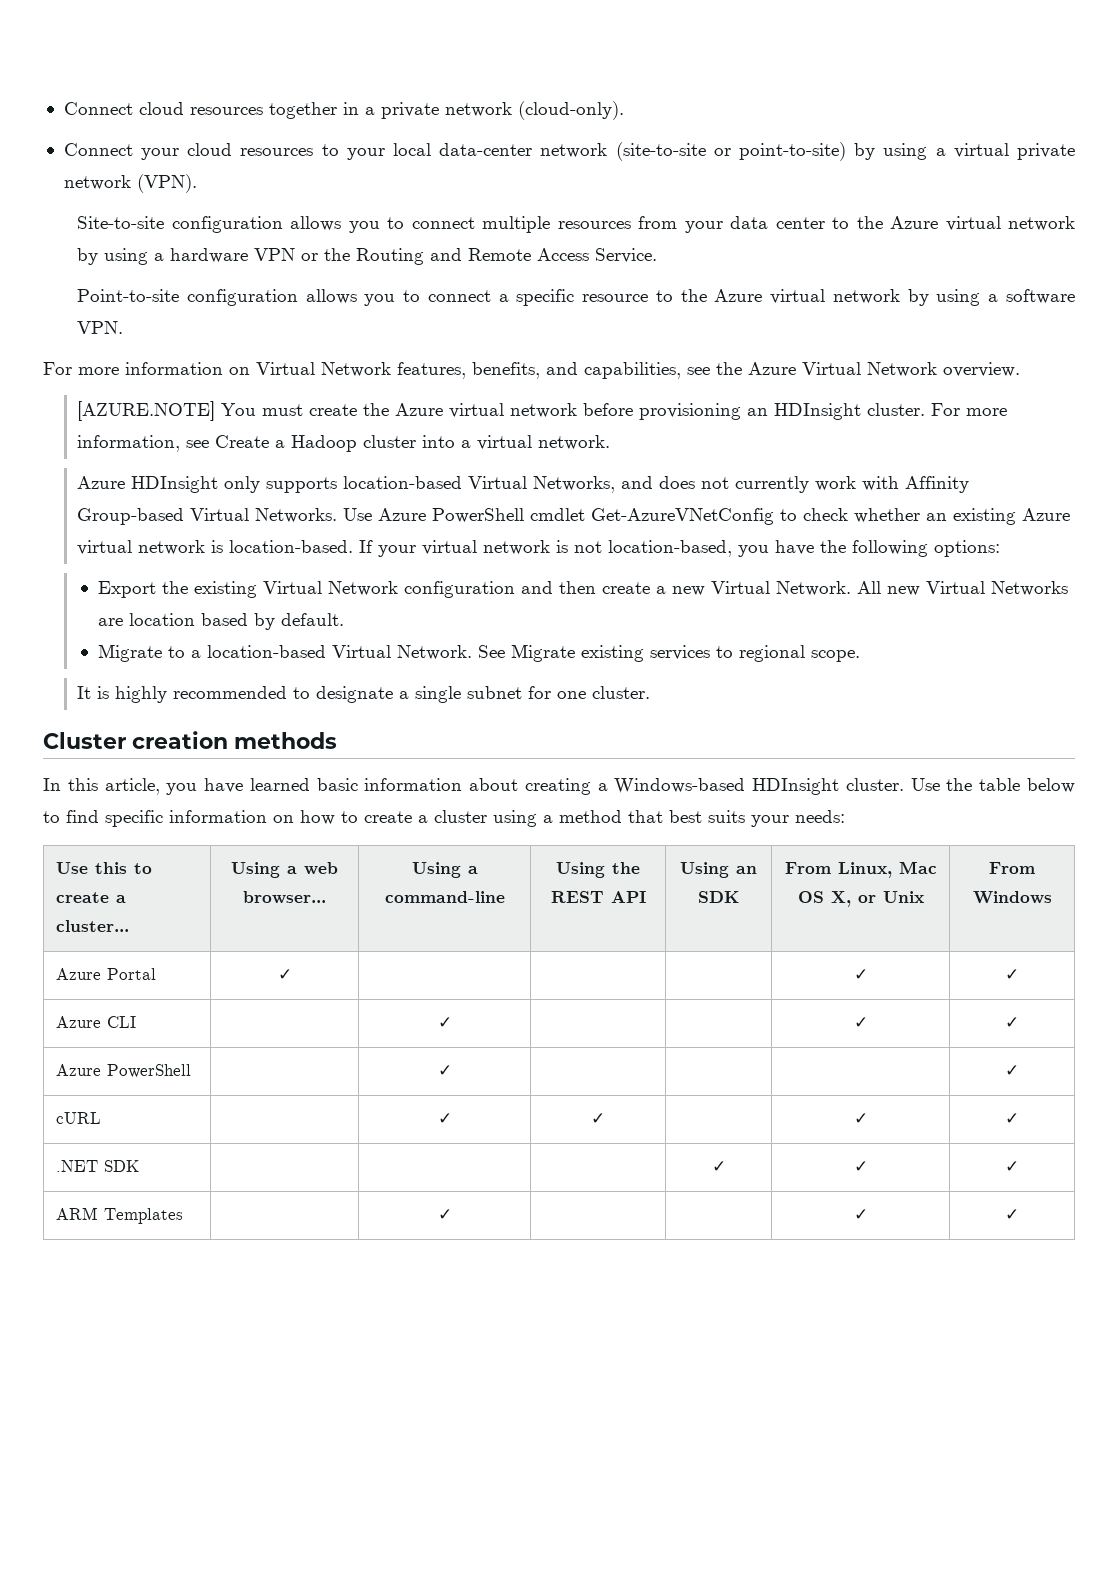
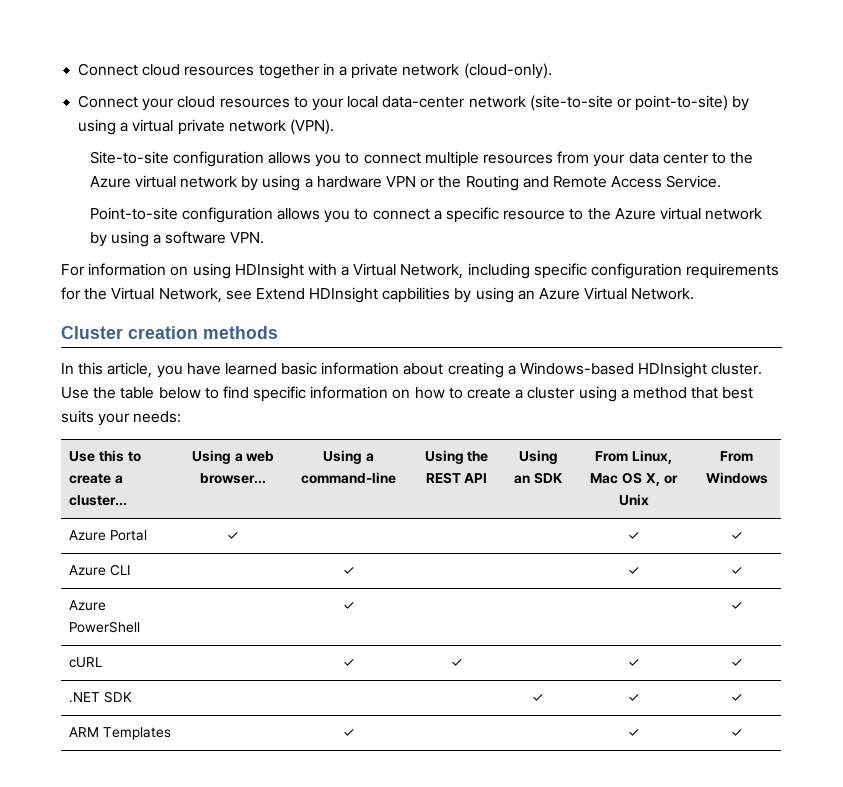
- For more information on Virtual Network features, benefits, and capabilities, see the Azure Virtual Network overview.
- [AZURE.NOTE] You must create the Azure virtual network before provisioning an HDInsight cluster. For more information, see Create a Hadoop cluster into a virtual network.
- Azure HDInsight only supports location-based Virtual Networks, and does not currently work with Affinity Group-based Virtual Networks. Use Azure PowerShell cmdlet Get-AzureVNetConfig to check whether an existing Azure virtual network is location-based. If your virtual network is not location-based, you have the following options:
- Export the existing Virtual Network configuration and then create a new Virtual Network. All new Virtual Networks are location based by default.
- Migrate to a location-based Virtual Network. See Migrate existing services to regional scope.
- It is highly recommended to designate a single subnet for one cluster.
+ For information on using HDInsight with a Virtual Network, including specific configuration requirements for the Virtual Network, see Extend HDInsight capbilities by using an Azure Virtual Network.

